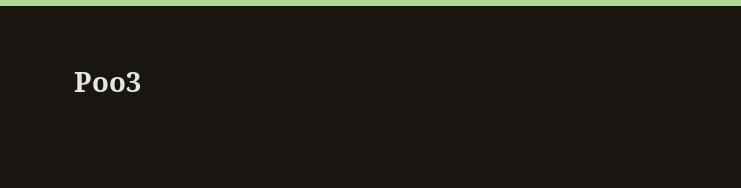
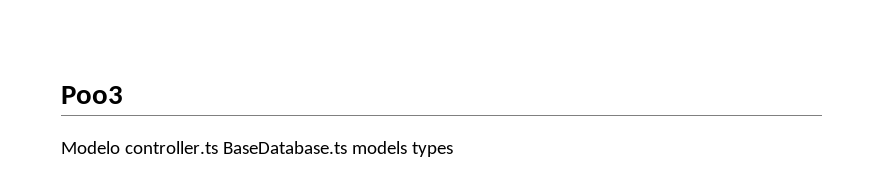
+ Modelo controller.ts BaseDatabase.ts models types

